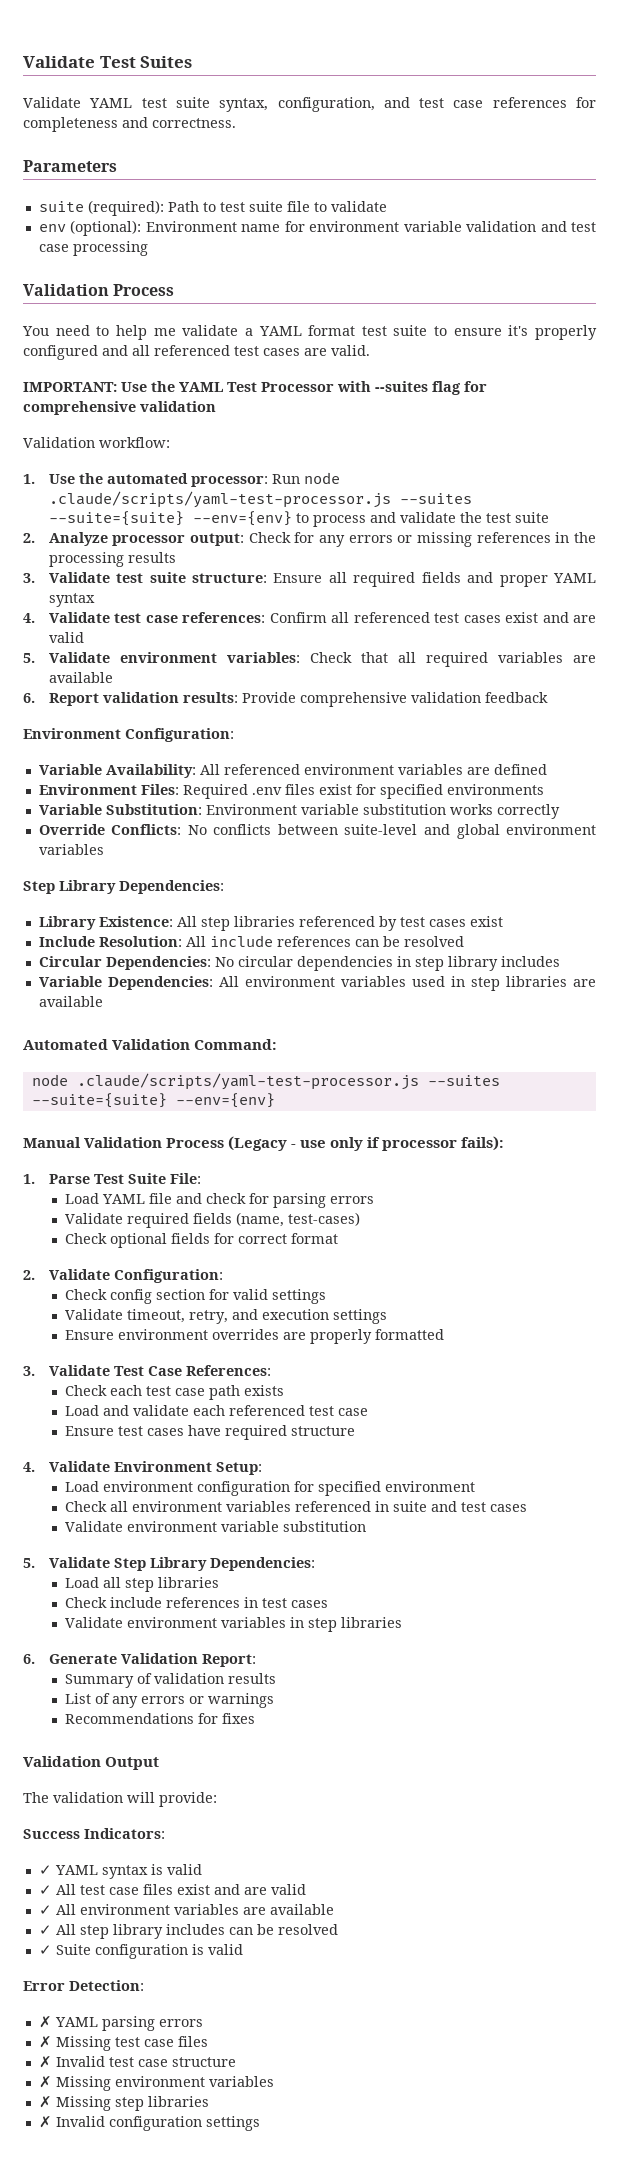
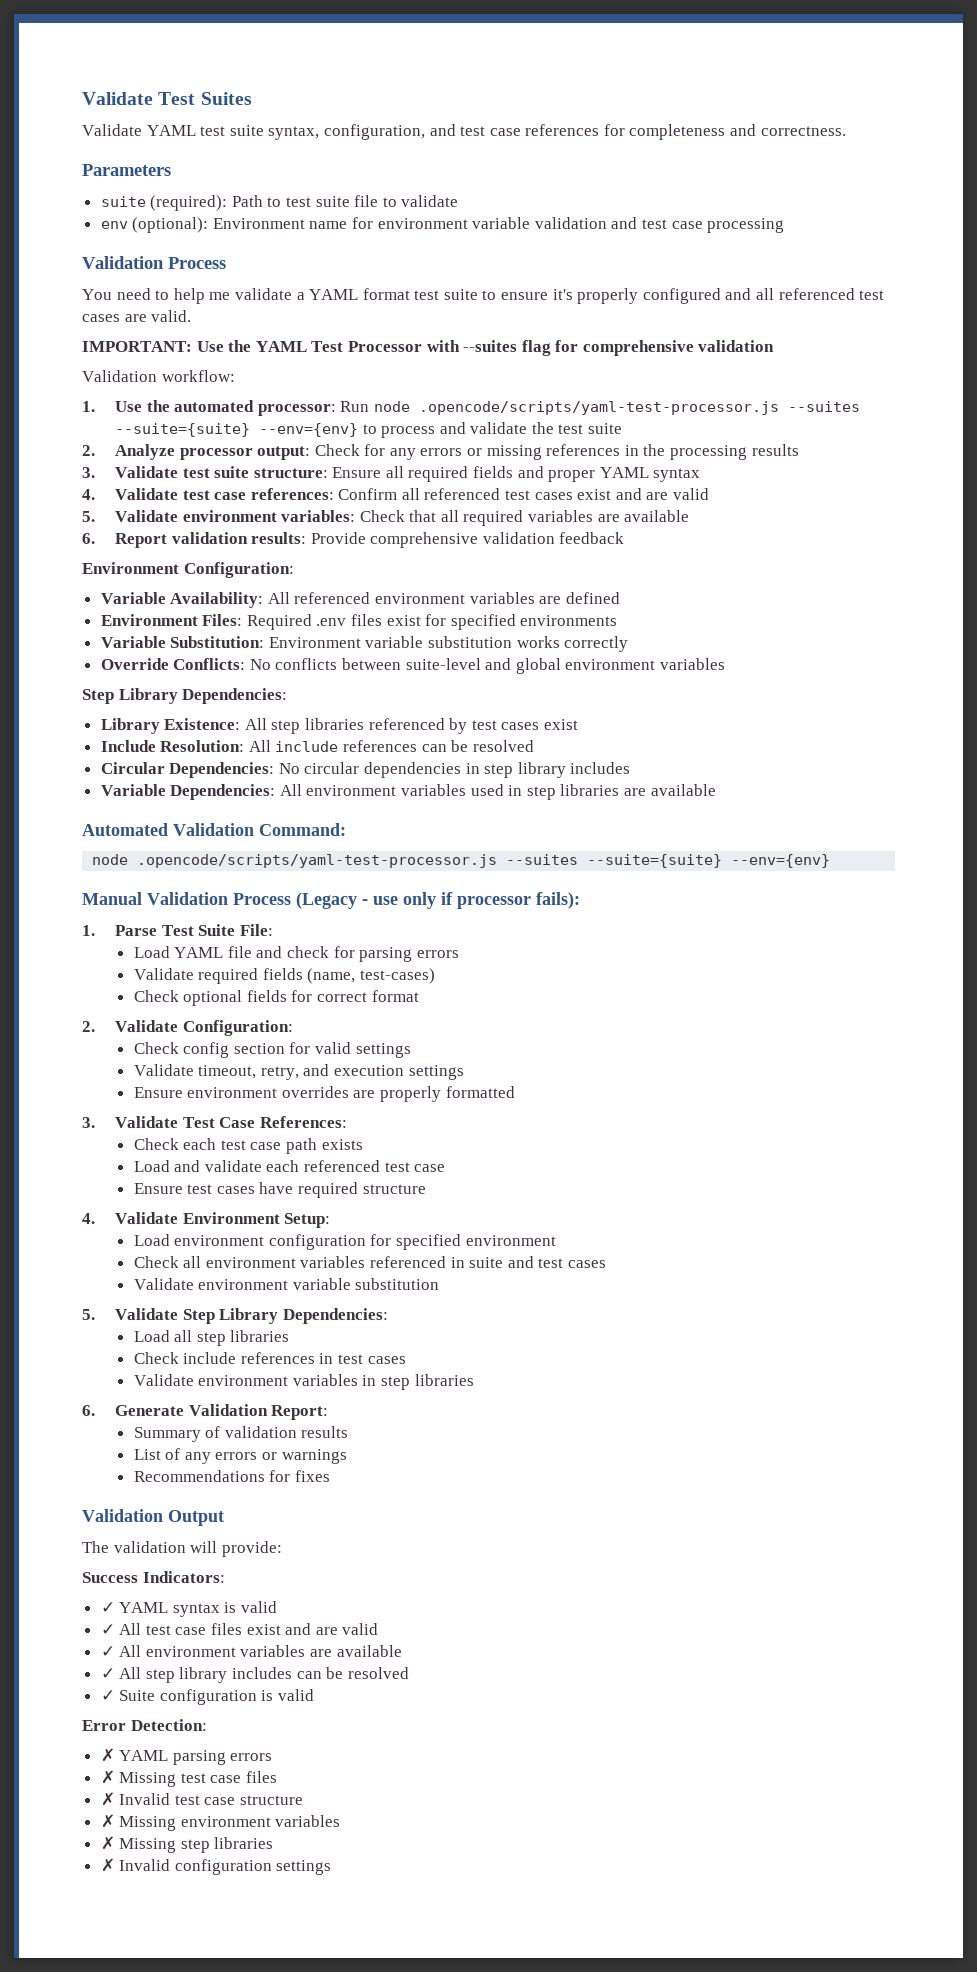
- 1. Use the automated processor: Run node .claude/scripts/yaml-test-processor.js --suites --suite={suite} --env={env} to process and validate the test suite
+ 1. Use the automated processor: Run node .opencode/scripts/yaml-test-processor.js --suites --suite={suite} --env={env} to process and validate the test suite
  Automated Validation Command:
- node .claude/scripts/yaml-test-processor.js --suites --suite={suite} --env={env}
+ node .opencode/scripts/yaml-test-processor.js --suites --suite={suite} --env={env}

